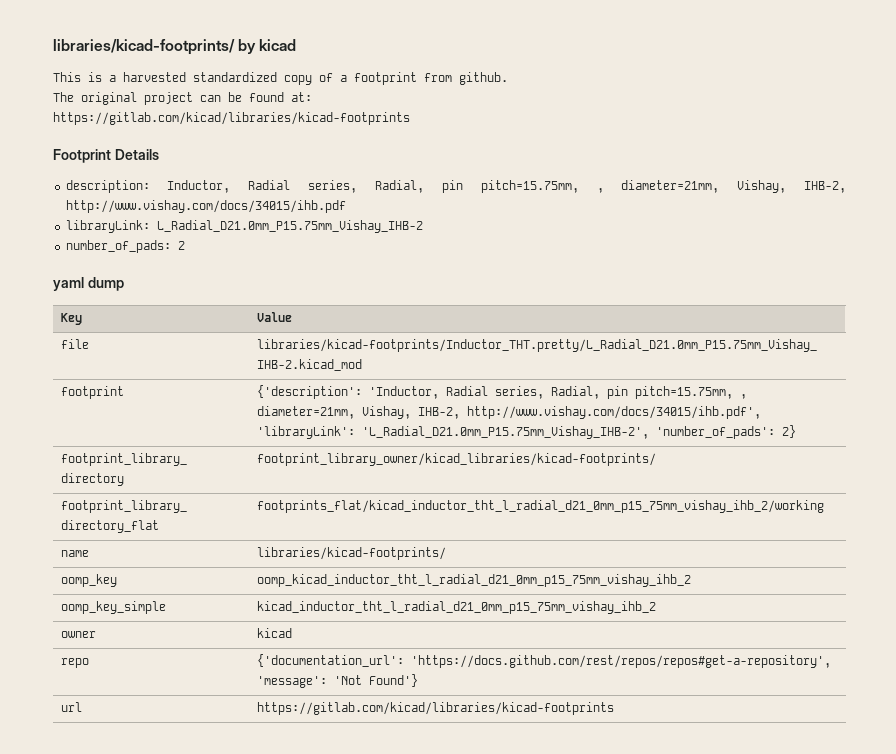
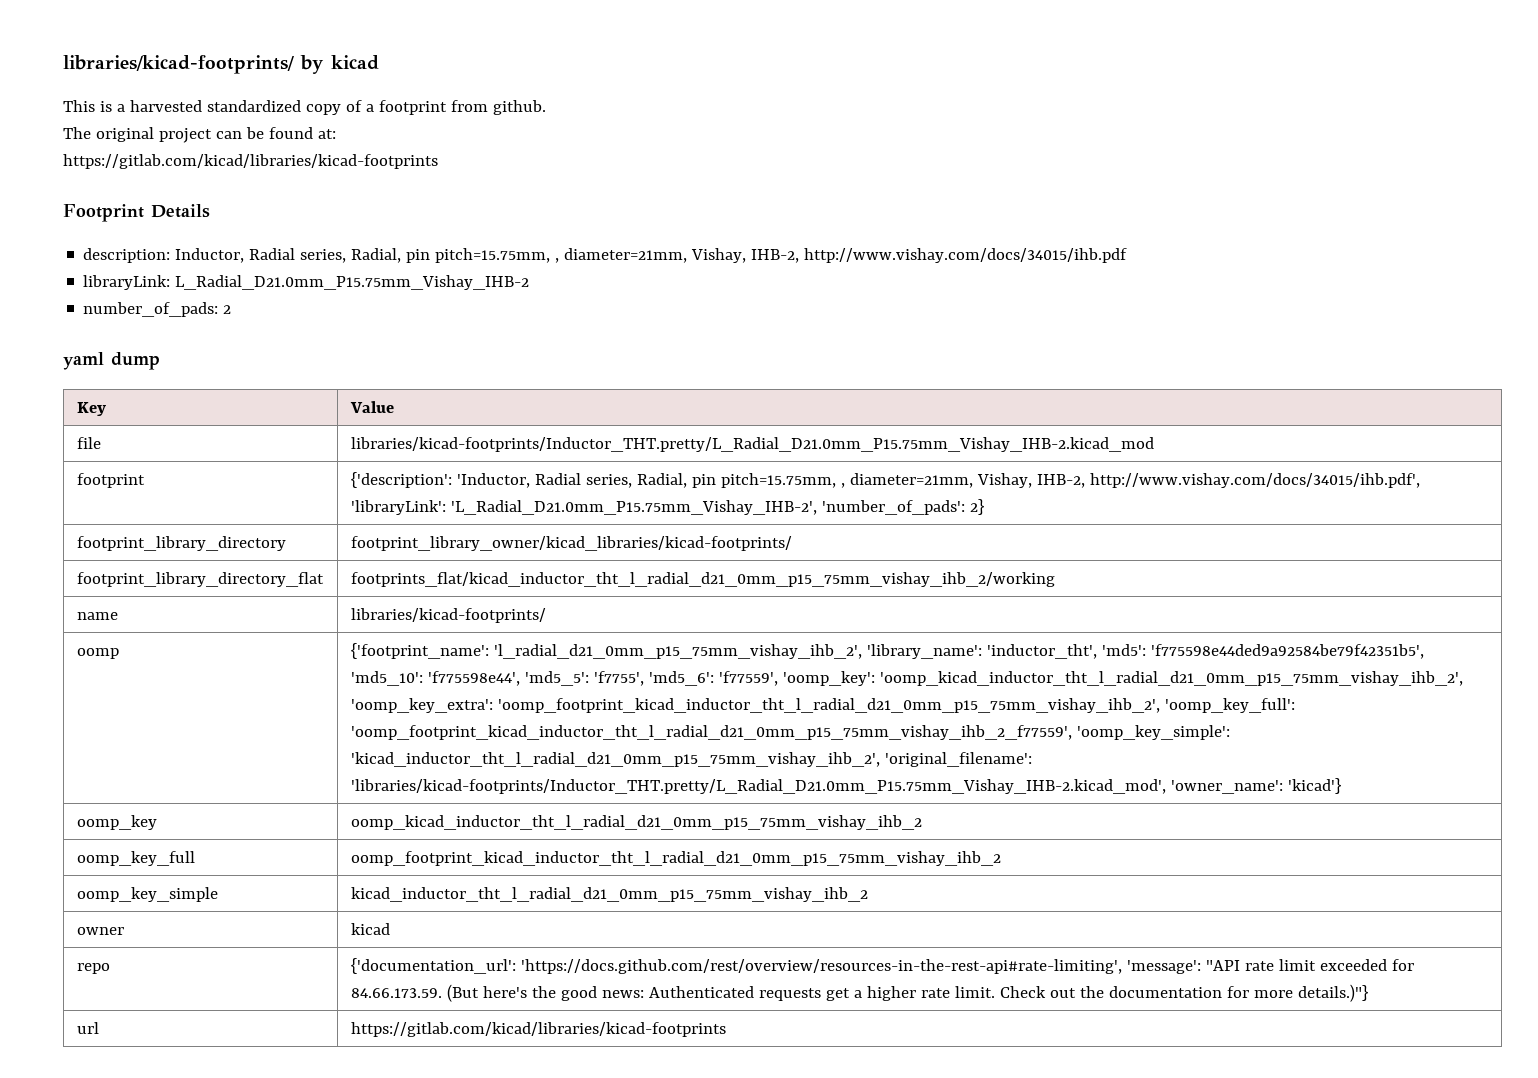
+ oomp | {'footprint_name': 'l_radial_d21_0mm_p15_75mm_vishay_ihb_2', 'library_name': 'inductor_tht', 'md5': 'f775598e44ded9a92584be79f42351b5', 'md5_10': 'f775598e44', 'md5_5': 'f7755', 'md5_6': 'f77559', 'oomp_key': 'oomp_kicad_inductor_tht_l_radial_d21_0mm_p15_75mm_vishay_ihb_2', 'oomp_key_extra': 'oomp_footprint_kicad_inductor_tht_l_radial_d21_0mm_p15_75mm_vishay_ihb_2', 'oomp_key_full': 'oomp_footprint_kicad_inductor_tht_l_radial_d21_0mm_p15_75mm_vishay_ihb_2_f77559', 'oomp_key_simple': 'kicad_inductor_tht_l_radial_d21_0mm_p15_75mm_vishay_ihb_2', 'original_filename': 'libraries/kicad-footprints/Inductor_THT.pretty/L_Radial_D21.0mm_P15.75mm_Vishay_IHB-2.kicad_mod', 'owner_name': 'kicad'}
+ oomp_key_full | oomp_footprint_kicad_inductor_tht_l_radial_d21_0mm_p15_75mm_vishay_ihb_2
- repo | {'documentation_url': 'https://docs.github.com/rest/repos/repos#get-a-repository', 'message': 'Not Found'}
+ repo | {'documentation_url': 'https://docs.github.com/rest/overview/resources-in-the-rest-api#rate-limiting', 'message': "API rate limit exceeded for 84.66.173.59. (But here's the good news: Authenticated requests get a higher rate limit. Check out the documentation for more details.)"}

